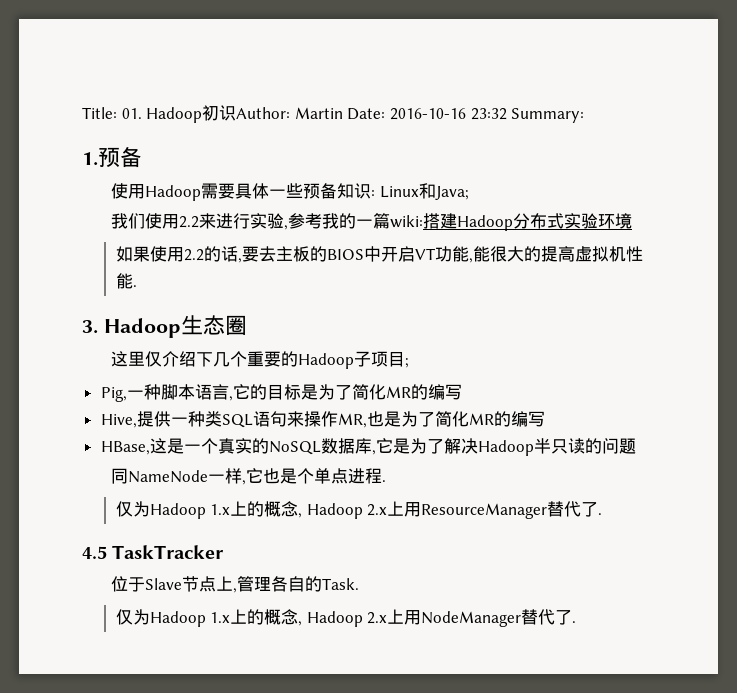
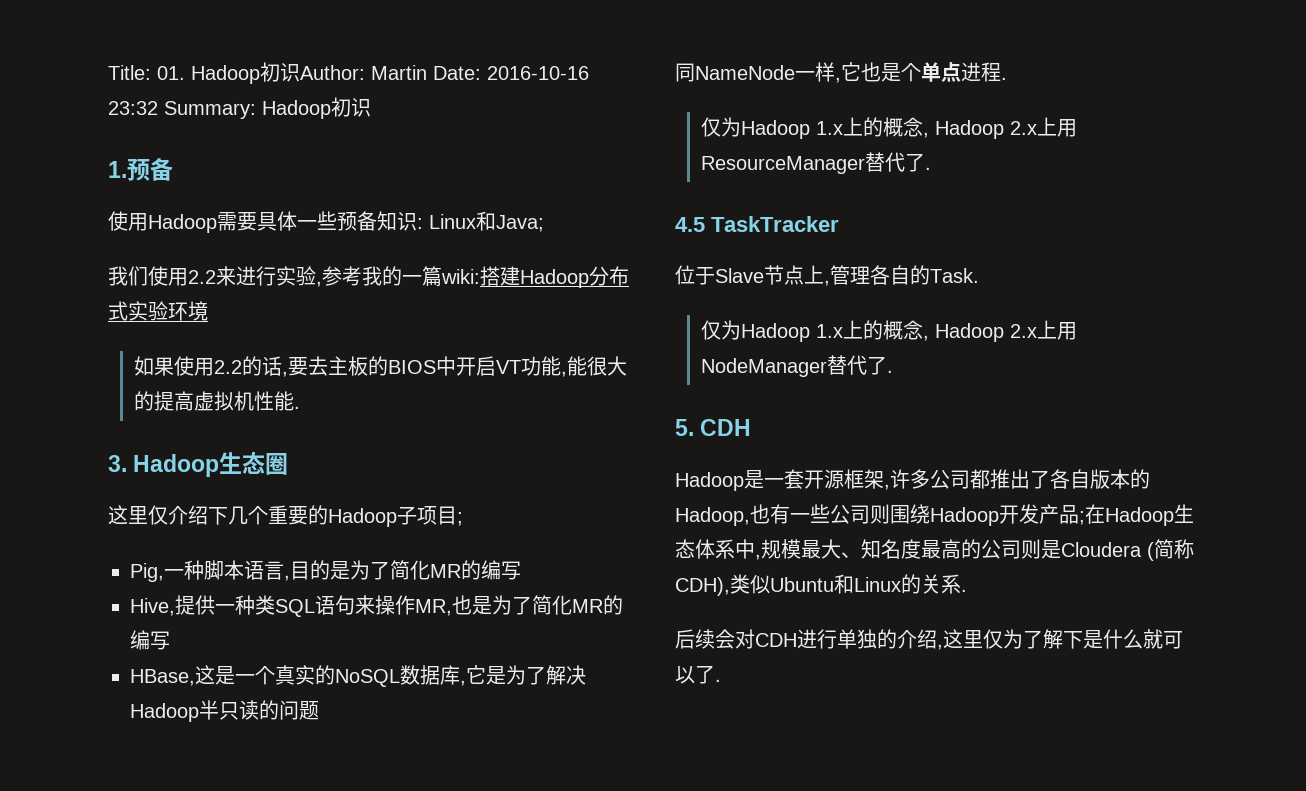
- Title: 01. Hadoop初识Author: Martin Date: 2016-10-16 23:32 Summary:
+ Title: 01. Hadoop初识Author: Martin Date: 2016-10-16 23:32 Summary: Hadoop初识
- Pig,一种脚本语言,它的目标是为了简化MR的编写
+ Pig,一种脚本语言,目的是为了简化MR的编写
+ 5. CDH
+ Hadoop是一套开源框架,许多公司都推出了各自版本的Hadoop,也有一些公司则围绕Hadoop开发产品;在Hadoop生态体系中,规模最大、知名度最高的公司则是Cloudera (简称CDH),类似Ubuntu和Linux的关系.
+ 后续会对CDH进行单独的介绍,这里仅为了解下是什么就可以了.

